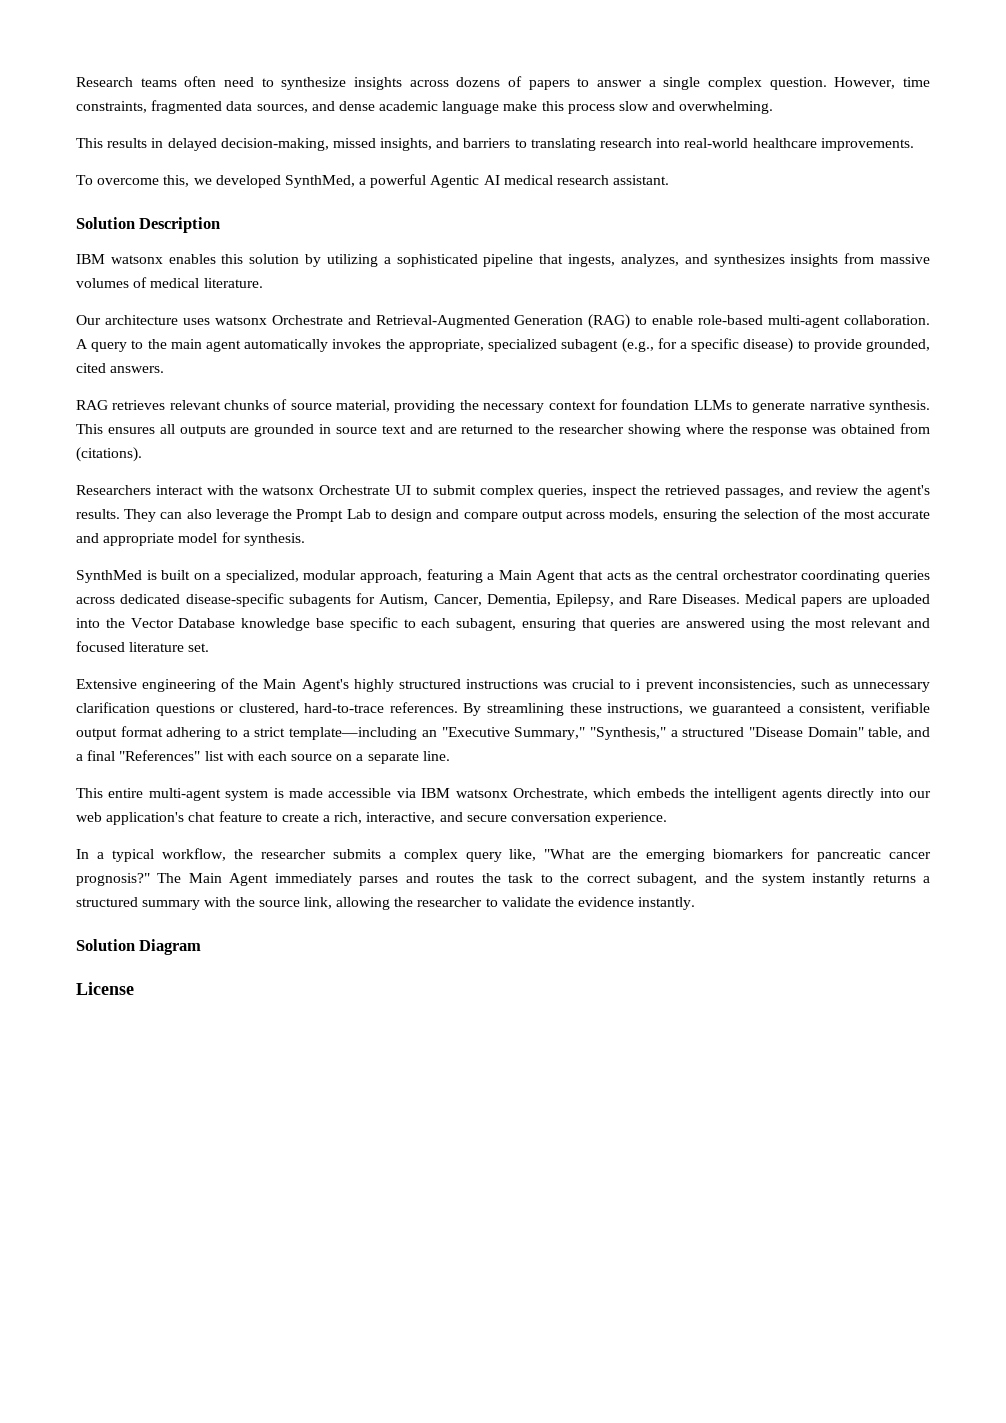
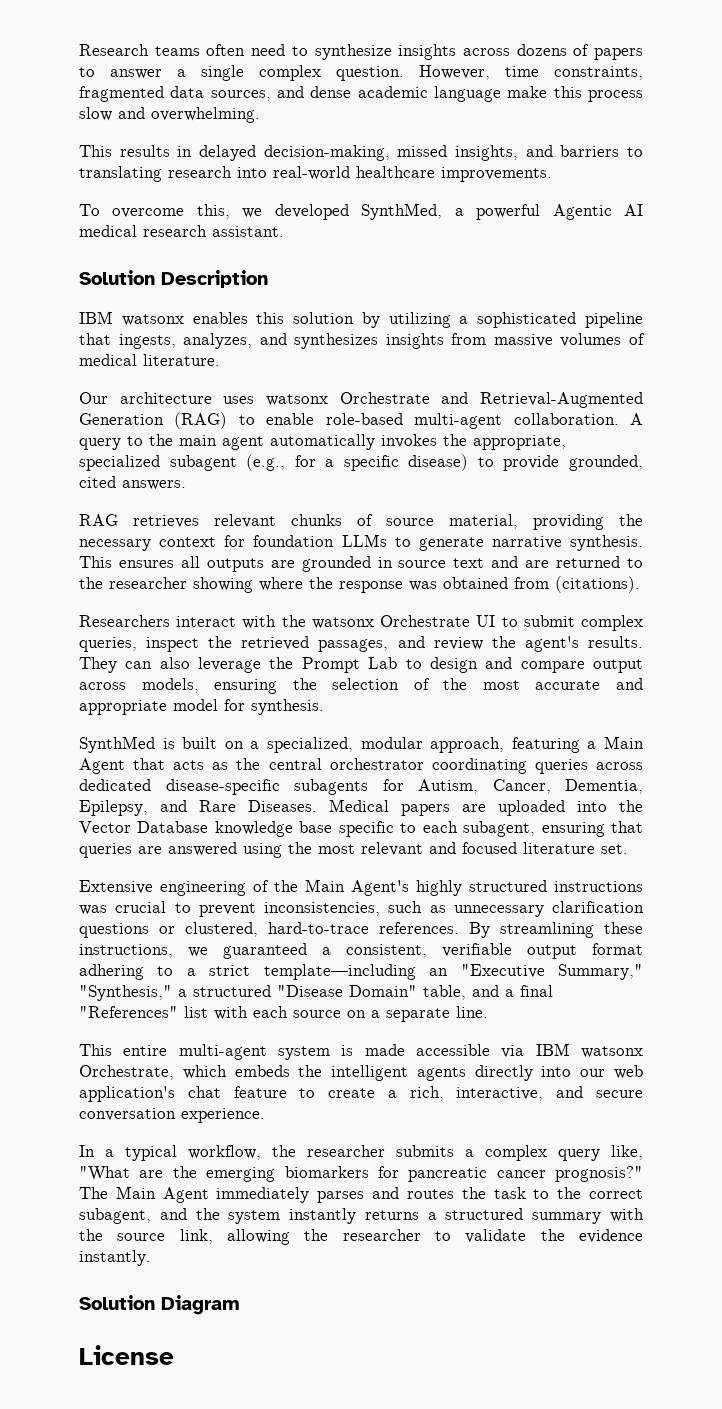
- Extensive engineering of the Main Agent's highly structured instructions was crucial to i prevent inconsistencies, such as unnecessary clarification questions or clustered, hard-to-trace references.
+ Extensive engineering of the Main Agent's highly structured instructions was crucial to prevent inconsistencies, such as unnecessary clarification questions or clustered, hard-to-trace references.

